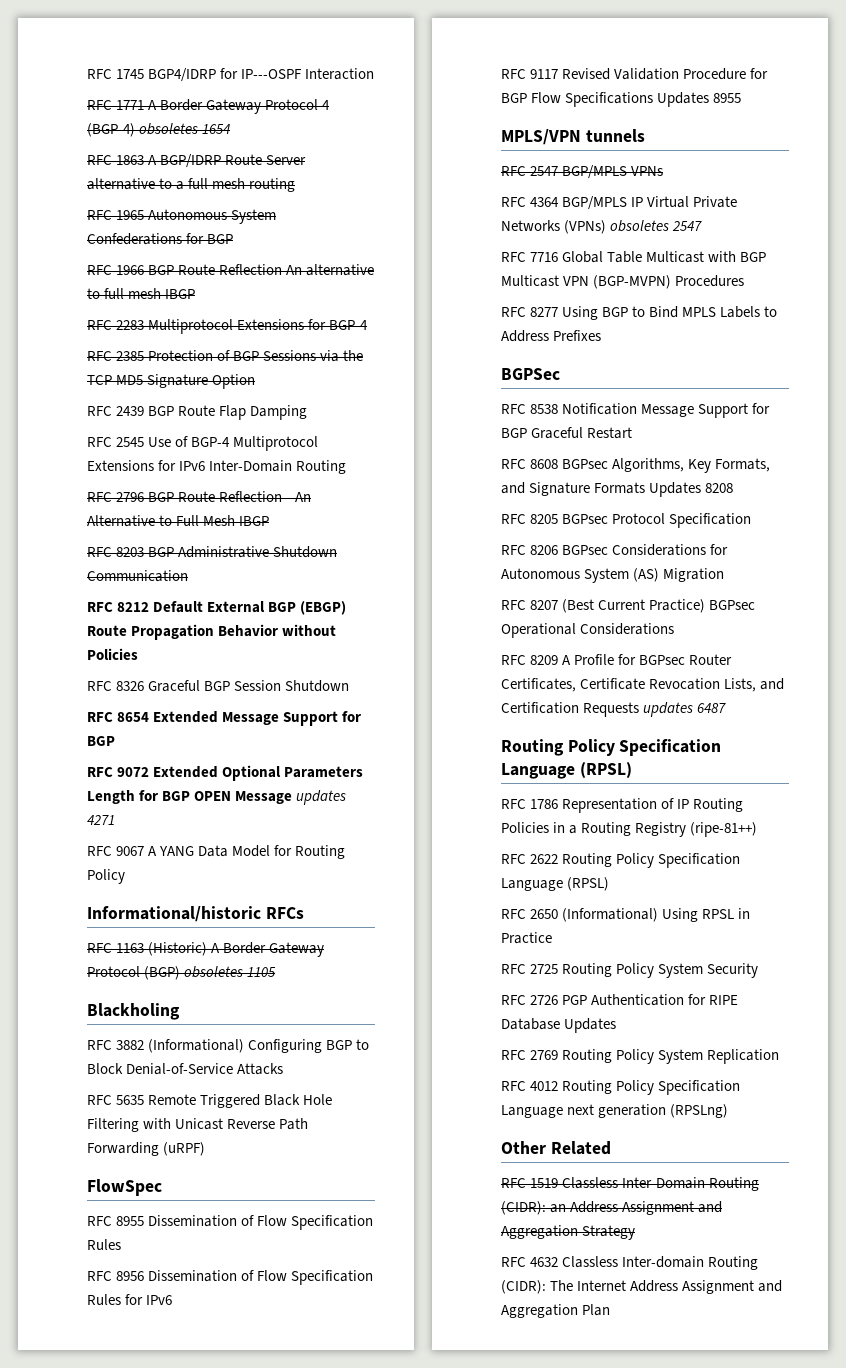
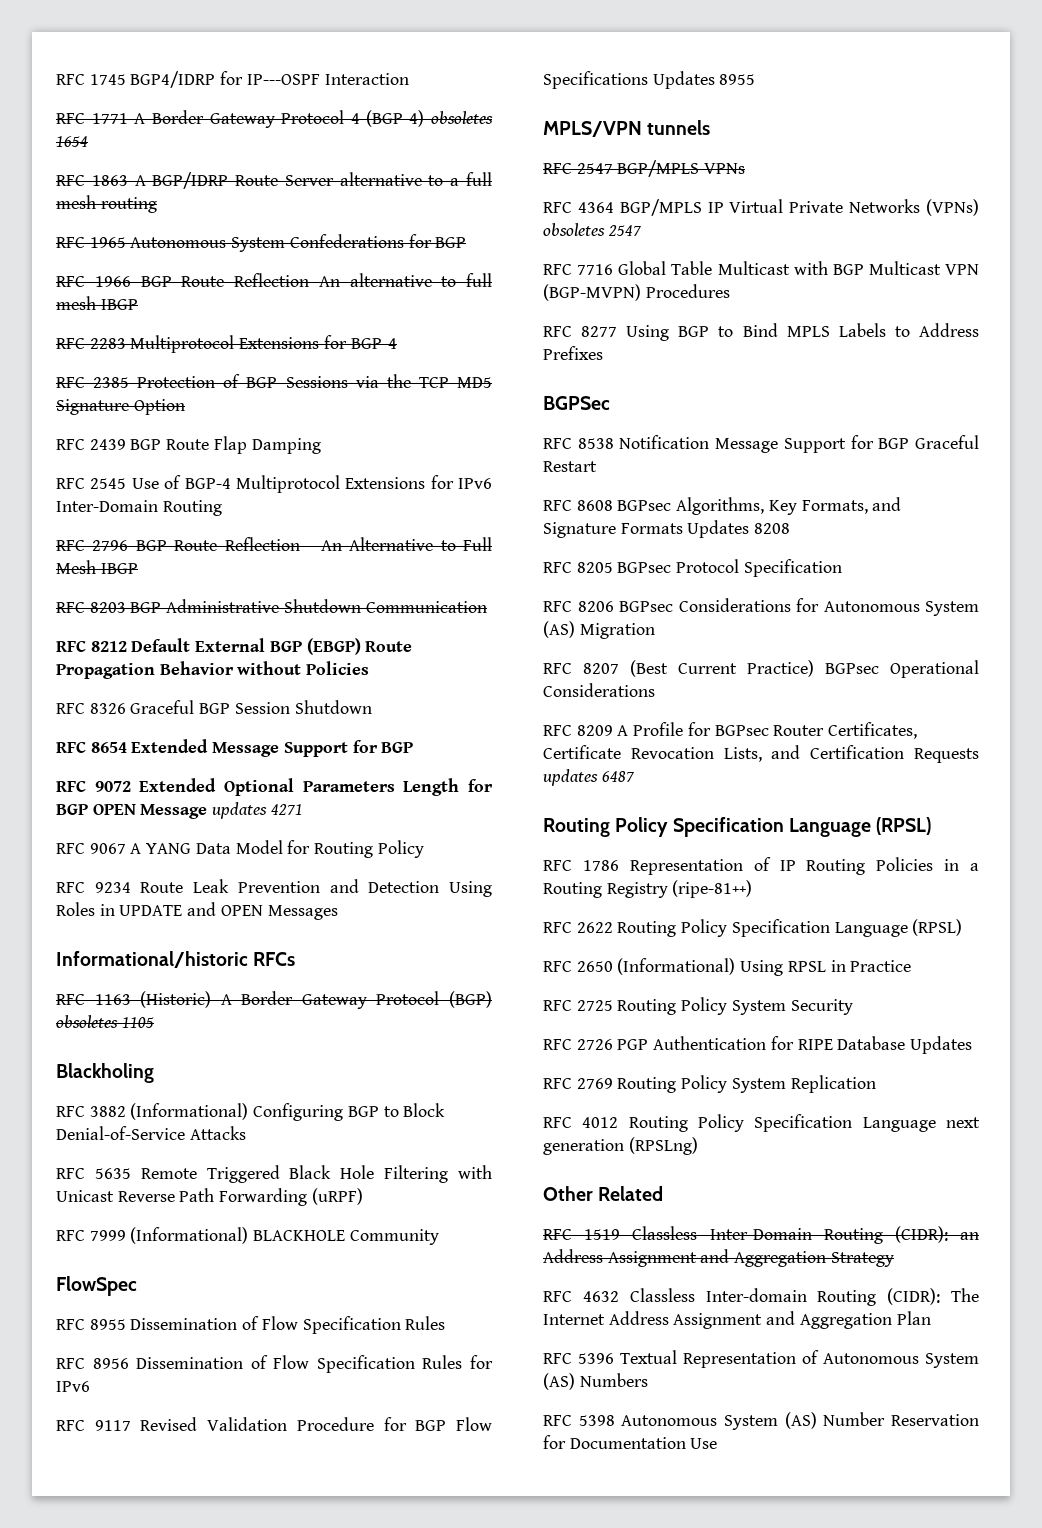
+ RFC 9234 Route Leak Prevention and Detection Using Roles in UPDATE and OPEN Messages
+ RFC 7999 (Informational) BLACKHOLE Community
+ RFC 5396 Textual Representation of Autonomous System (AS) Numbers
+ RFC 5398 Autonomous System (AS) Number Reservation for Documentation Use

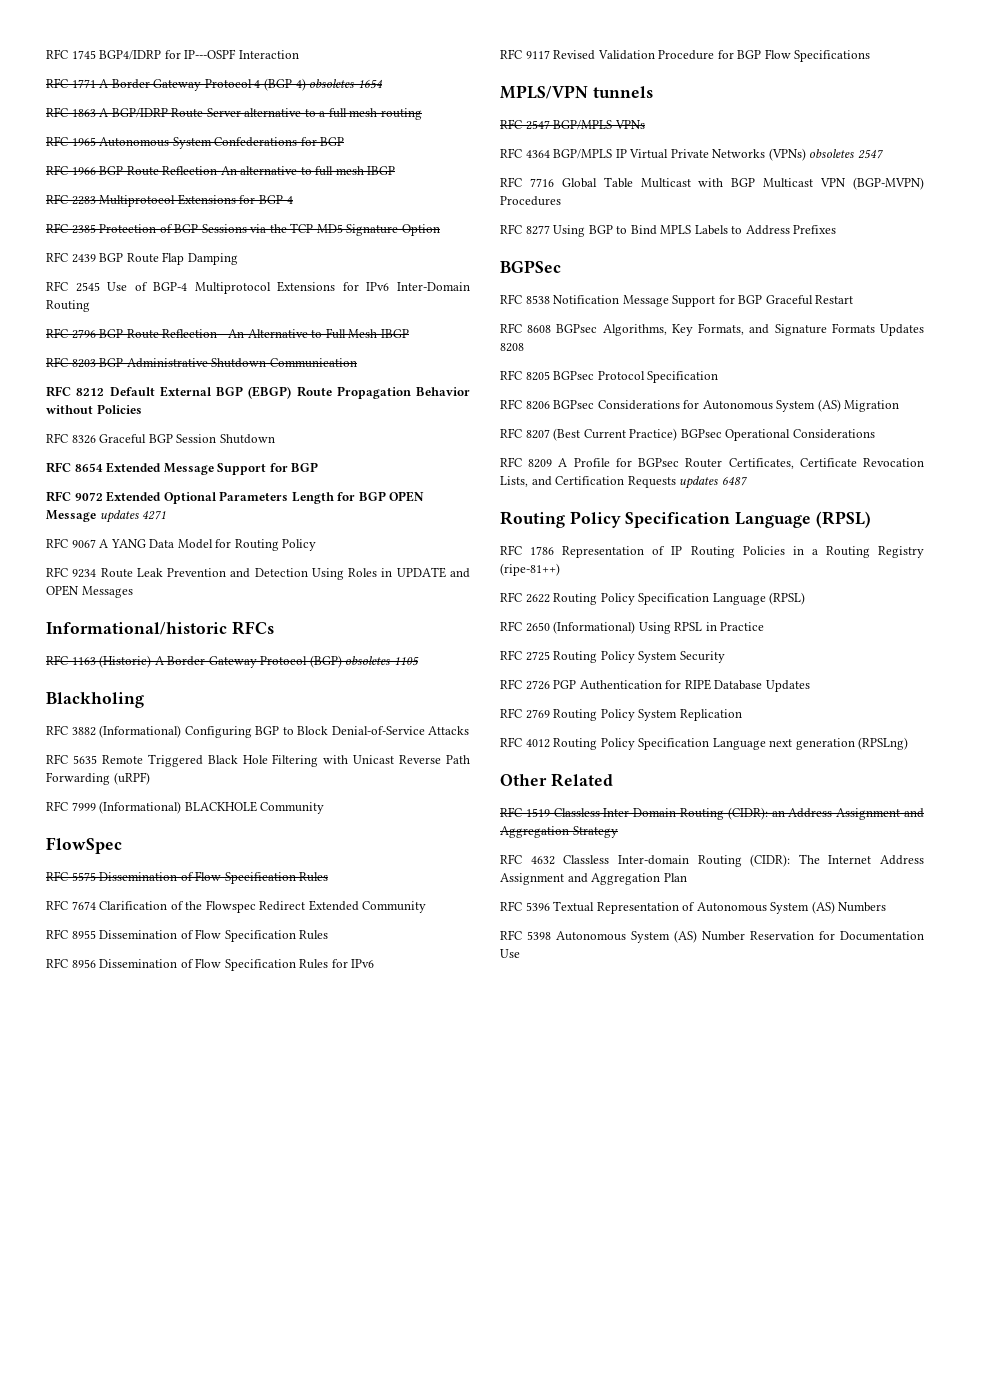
+ RFC 5575 Dissemination of Flow Specification Rules
+ RFC 7674 Clarification of the Flowspec Redirect Extended Community
- RFC 9117 Revised Validation Procedure for BGP Flow Specifications Updates 8955
+ RFC 9117 Revised Validation Procedure for BGP Flow Specifications

